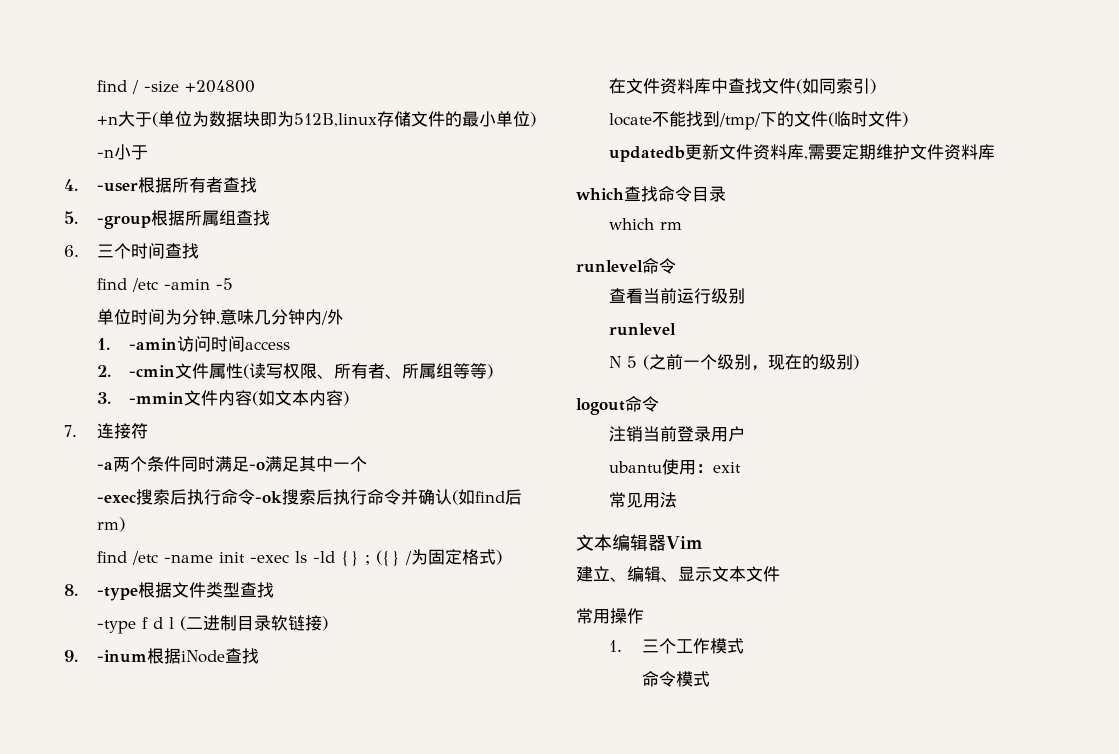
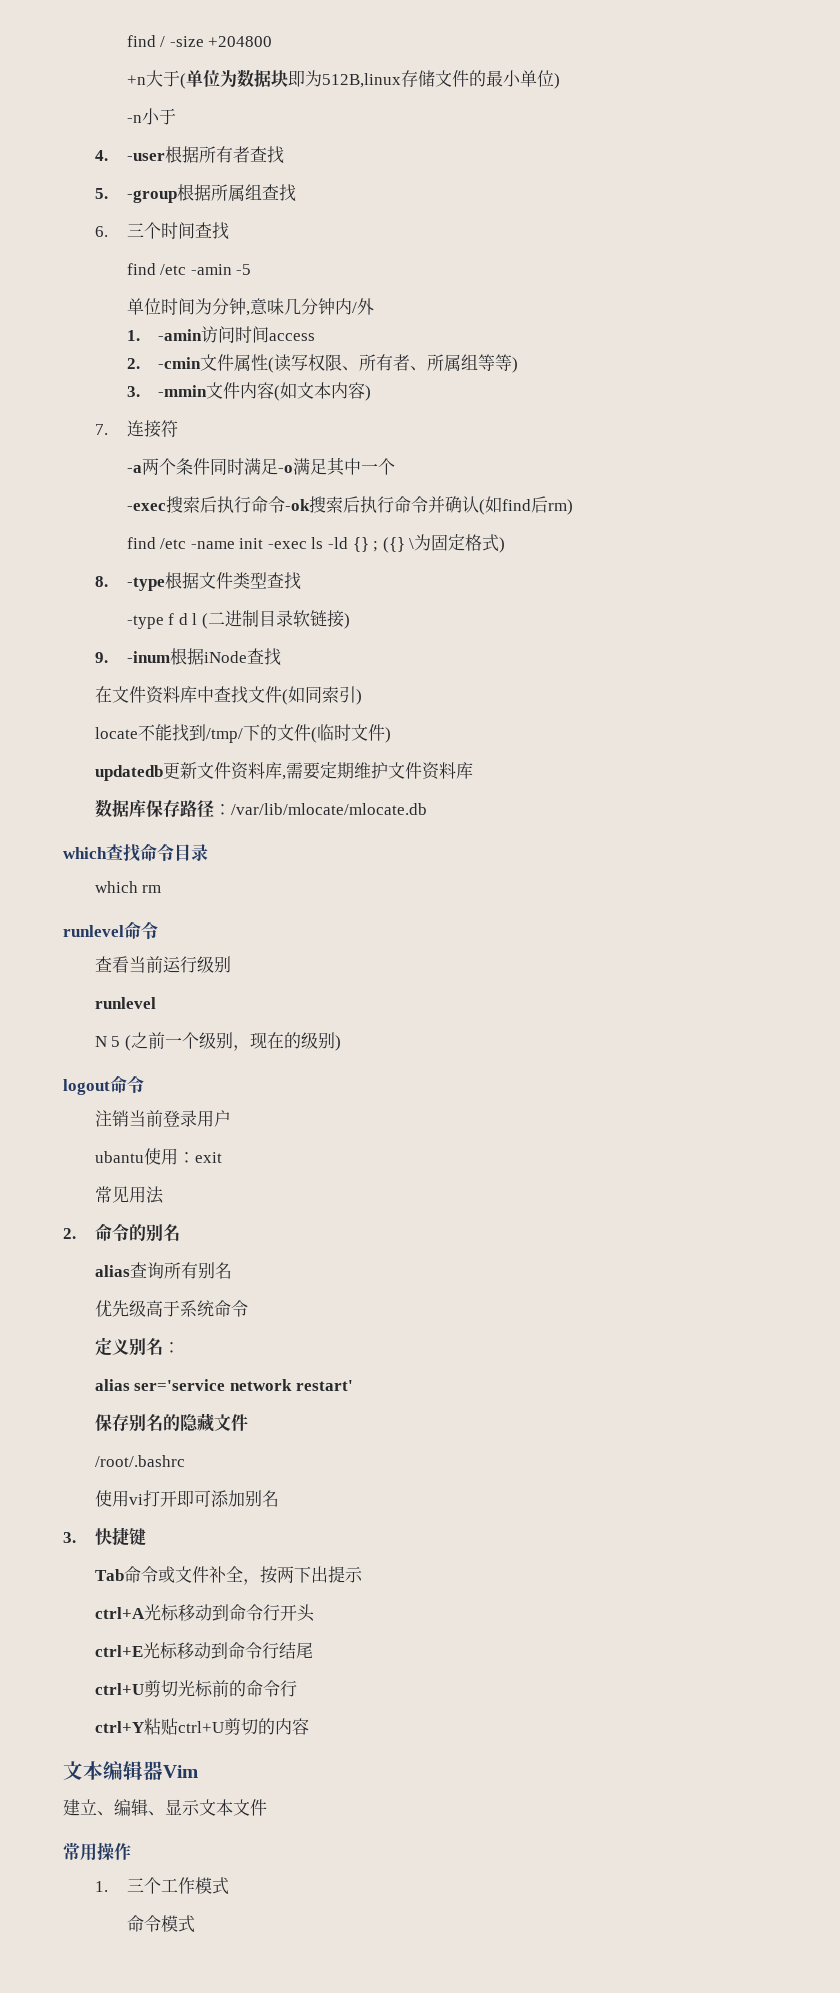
- find /etc -name init -exec ls -ld {} ; ({} /为固定格式)
+ find /etc -name init -exec ls -ld {} ; ({} \为固定格式)
+ 数据库保存路径：/var/lib/mlocate/mlocate.db
+ 2.命令的别名
+ alias查询所有别名
+ 优先级高于系统命令
+ 定义别名：
+ alias ser='service network restart'
+ 保存别名的隐藏文件
+ /root/.bashrc
+ 使用vi打开即可添加别名
+ 3.快捷键
+ Tab命令或文件补全，按两下出提示
+ ctrl+A光标移动到命令行开头
+ ctrl+E光标移动到命令行结尾
+ ctrl+U剪切光标前的命令行
+ ctrl+Y粘贴ctrl+U剪切的内容

